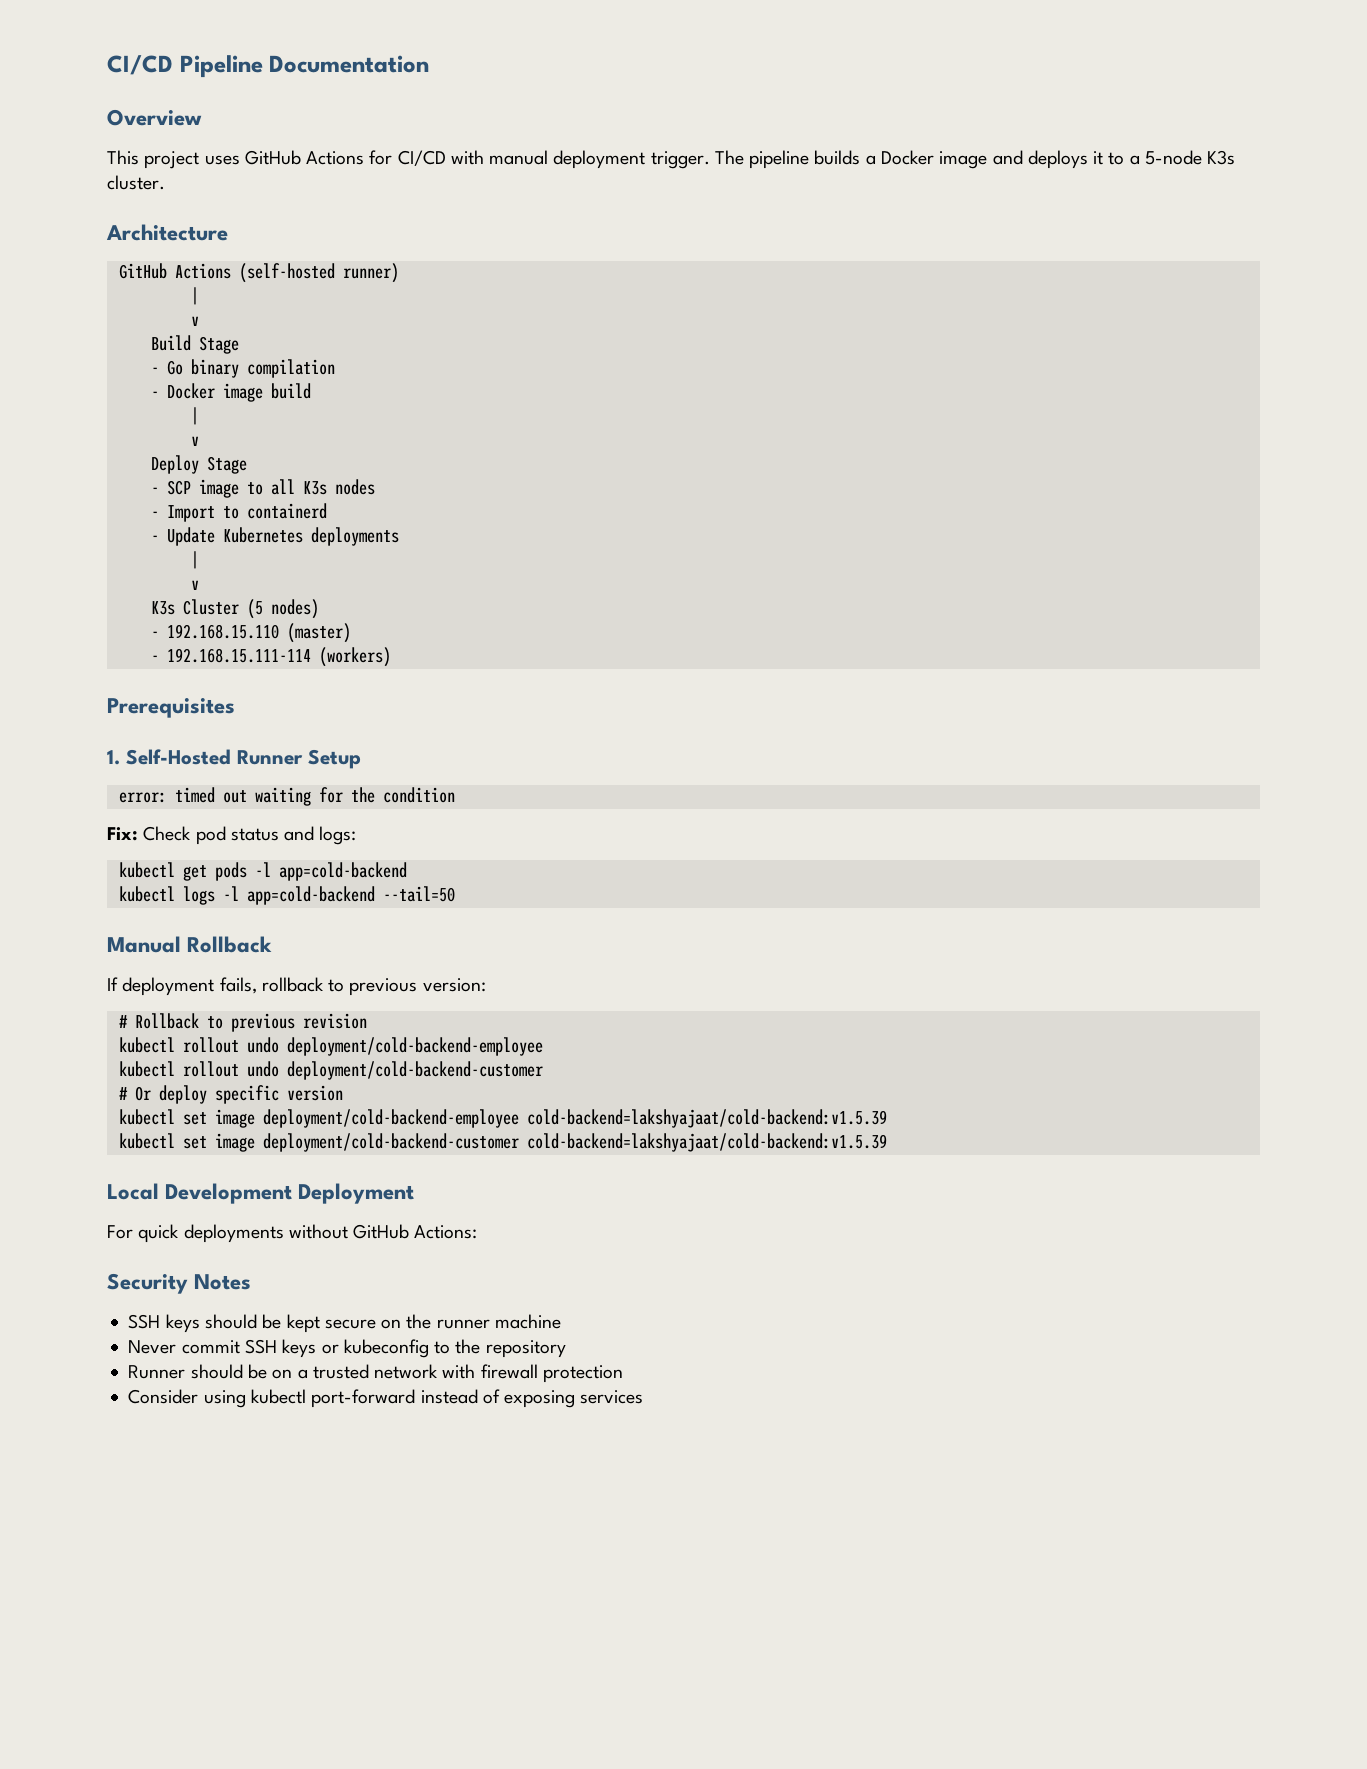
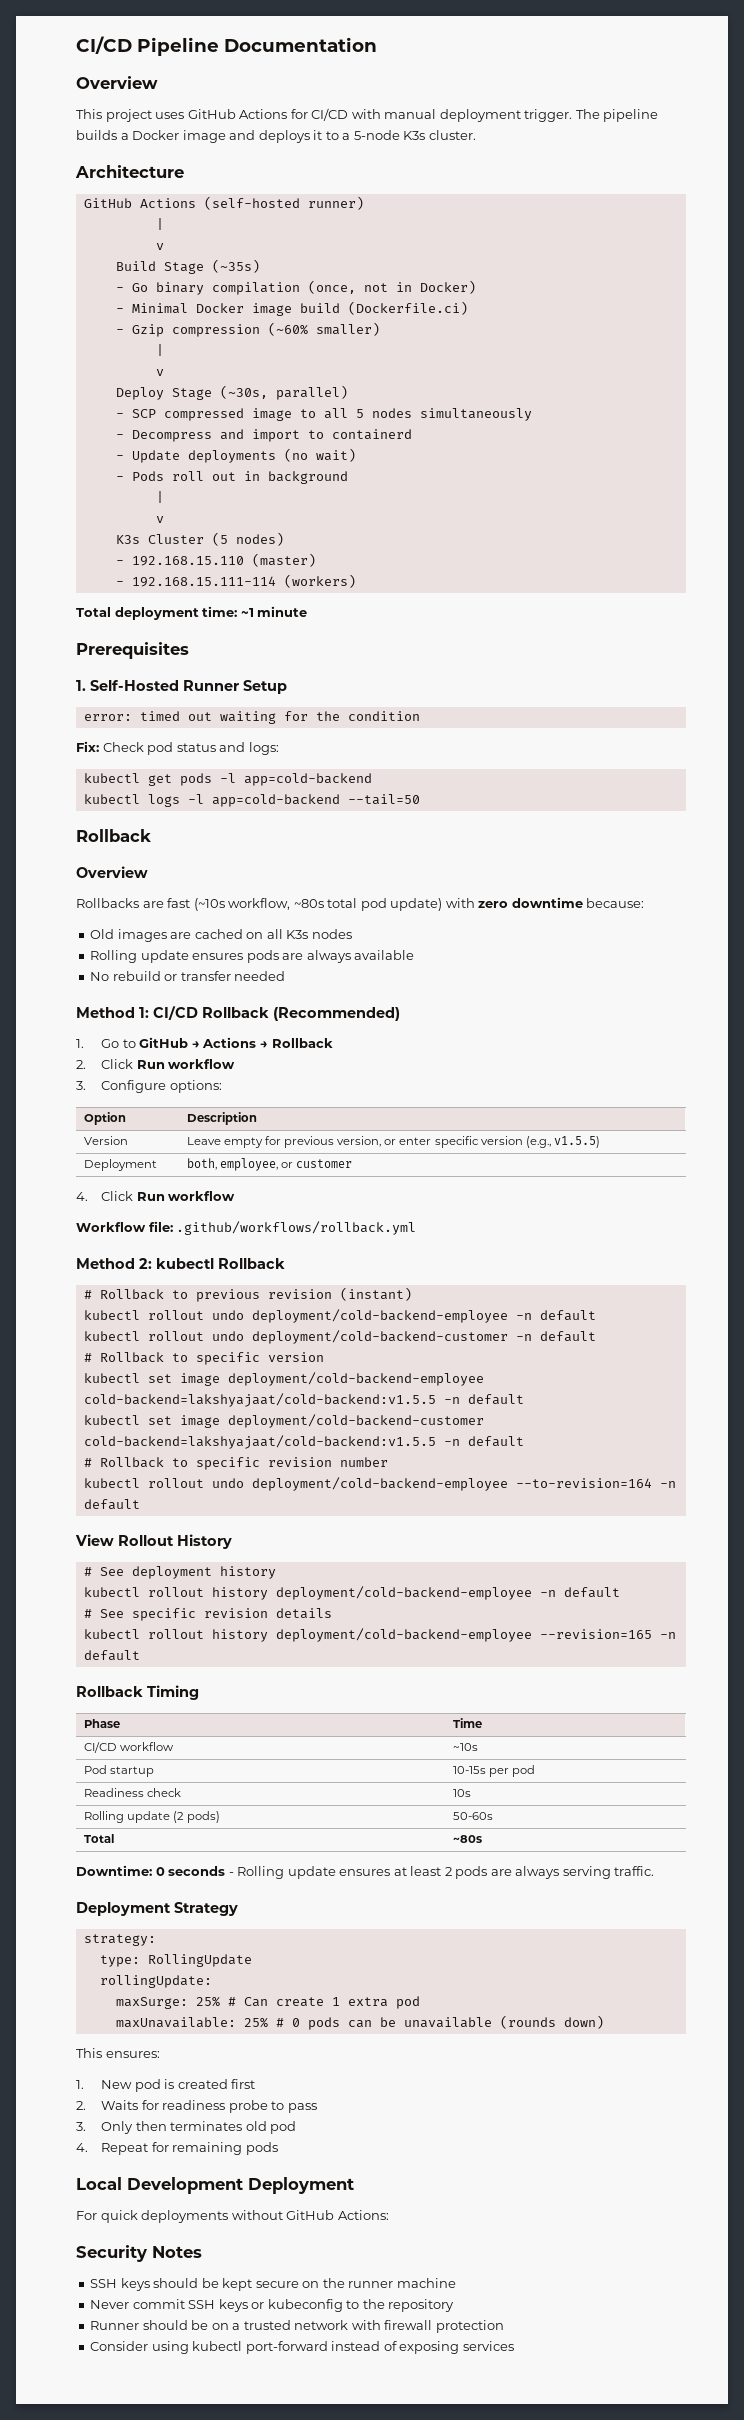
- Build Stage
+ Build Stage (~35s)
- - Go binary compilation
- - Docker image build
+ - Go binary compilation (once, not in Docker)
+ - Minimal Docker image build (Dockerfile.ci)
+ - Gzip compression (~60% smaller)
- Deploy Stage
+ Deploy Stage (~30s, parallel)
- - SCP image to all K3s nodes
- - Import to containerd
+ - SCP compressed image to all 5 nodes simultaneously
+ - Decompress and import to containerd
- - Update Kubernetes deployments
+ - Update deployments (no wait)
+ - Pods roll out in background
+ Total deployment time: ~1 minute
  kubectl logs -l app=cold-backend --tail=50
- Manual Rollback
- If deployment fails, rollback to previous version:
+ Rollback
+ Overview
+ Rollbacks are fast (~10s workflow, ~80s total pod update) with zero downtime because:
+ Old images are cached on all K3s nodes
+ Rolling update ensures pods are always available
+ No rebuild or transfer needed
+ Method 1: CI/CD Rollback (Recommended)
+ 1. Go to GitHub → Actions → Rollback
+ 2. Click Run workflow
+ 3. Configure options:
+ Option | Description
+ Version | Leave empty for previous version, or enter specific version (e.g., v1.5.5)
+ Deployment | both, employee, or customer
+ 4. Click Run workflow
+ Workflow file: .github/workflows/rollback.yml
+ Method 2: kubectl Rollback
- # Rollback to previous revision
- kubectl rollout undo deployment/cold-backend-employee
+ # Rollback to previous revision (instant)
+ kubectl rollout undo deployment/cold-backend-employee -n default
- kubectl rollout undo deployment/cold-backend-customer
- # Or deploy specific version
+ kubectl rollout undo deployment/cold-backend-customer -n default
+ # Rollback to specific version
- kubectl set image deployment/cold-backend-employee cold-backend=lakshyajaat/cold-backend:v1.5.39
+ kubectl set image deployment/cold-backend-employee cold-backend=lakshyajaat/cold-backend:v1.5.5 -n default
- kubectl set image deployment/cold-backend-customer cold-backend=lakshyajaat/cold-backend:v1.5.39
+ kubectl set image deployment/cold-backend-customer cold-backend=lakshyajaat/cold-backend:v1.5.5 -n default
+ # Rollback to specific revision number
+ kubectl rollout undo deployment/cold-backend-employee --to-revision=164 -n default
+ View Rollout History
+ # See deployment history
+ kubectl rollout history deployment/cold-backend-employee -n default
+ # See specific revision details
+ kubectl rollout history deployment/cold-backend-employee --revision=165 -n default
+ Rollback Timing
+ Phase | Time
+ CI/CD workflow | ~10s
+ Pod startup | 10-15s per pod
+ Readiness check | 10s
+ Rolling update (2 pods) | 50-60s
+ Total | ~80s
+ Downtime: 0 seconds - Rolling update ensures at least 2 pods are always serving traffic.
+ Deployment Strategy
+ strategy:
+ type: RollingUpdate
+ rollingUpdate:
+ maxSurge: 25% # Can create 1 extra pod
+ maxUnavailable: 25% # 0 pods can be unavailable (rounds down)
+ This ensures:
+ 1. New pod is created first
+ 2. Waits for readiness probe to pass
+ 3. Only then terminates old pod
+ 4. Repeat for remaining pods

